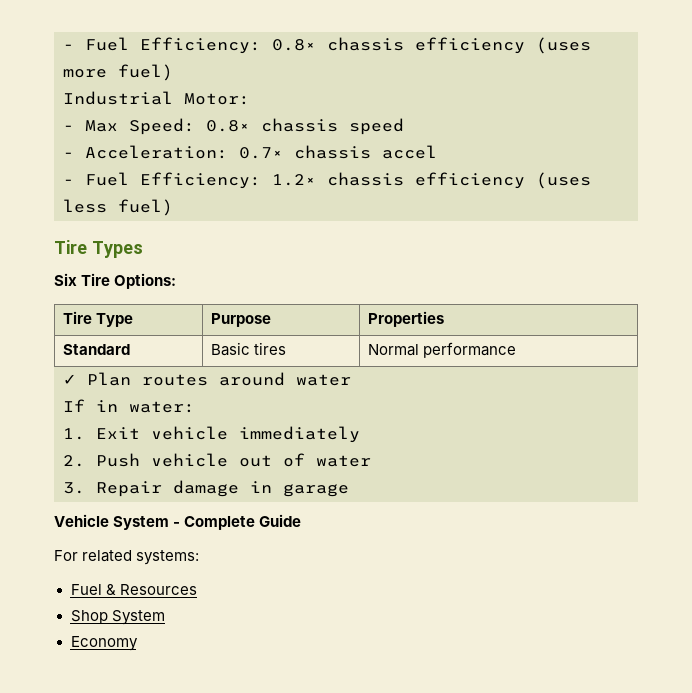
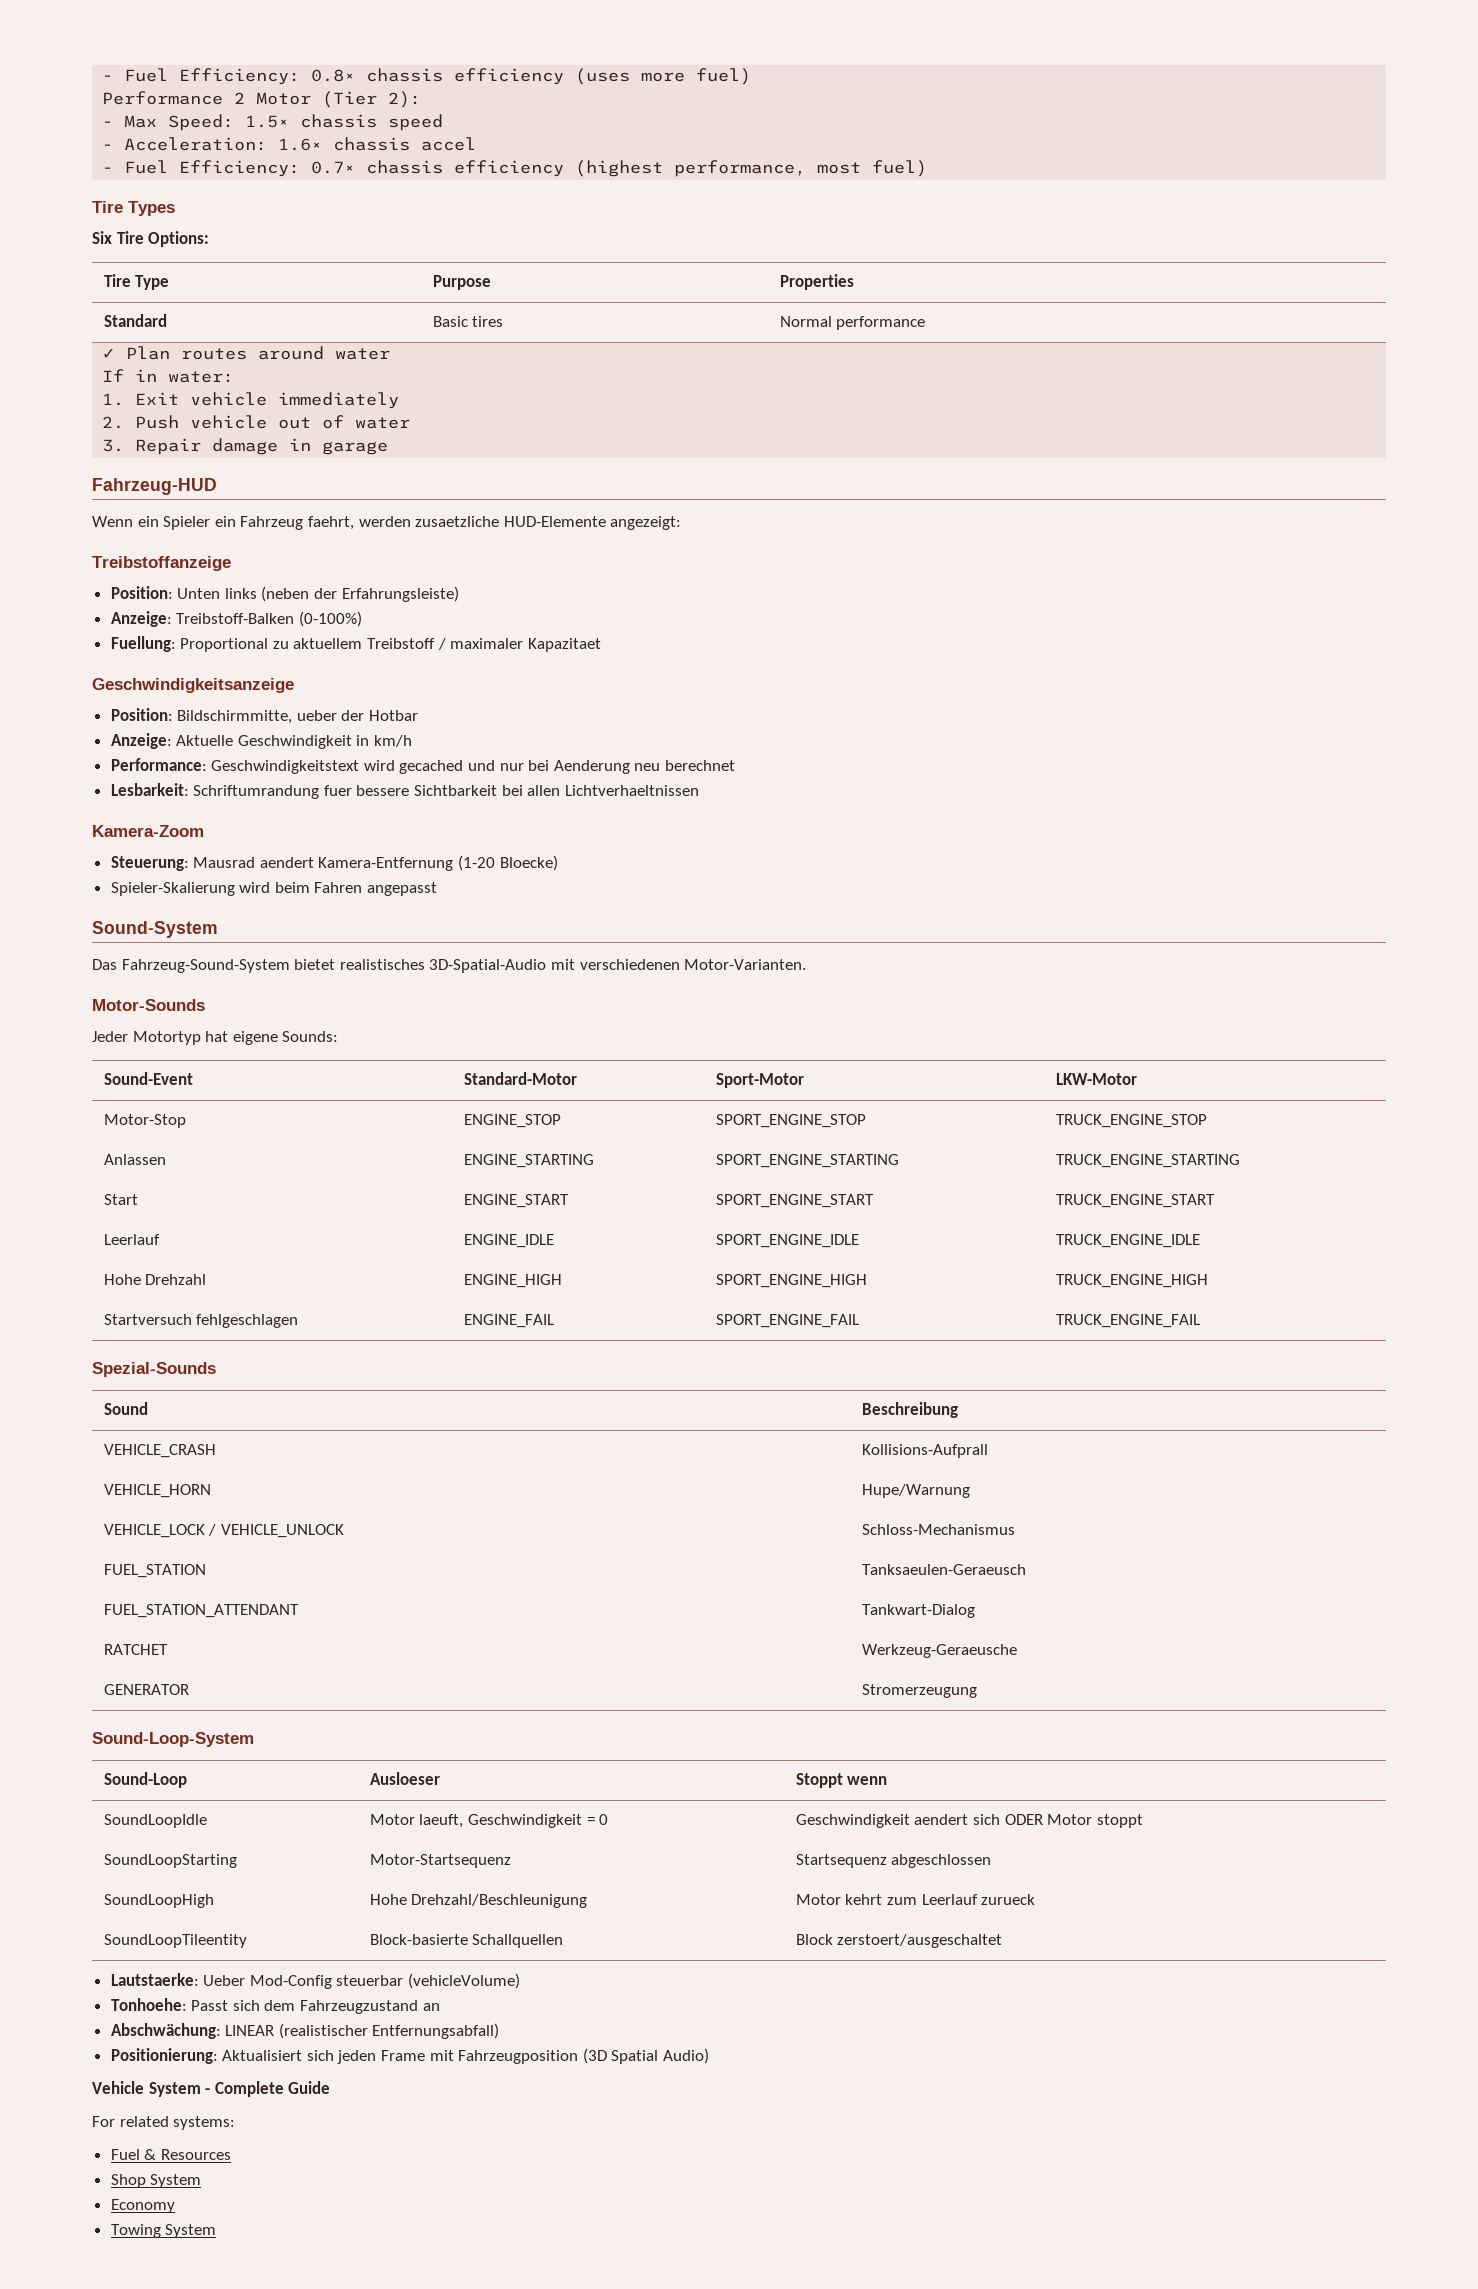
- Industrial Motor:
+ Performance 2 Motor (Tier 2):
- - Max Speed: 0.8× chassis speed
+ - Max Speed: 1.5× chassis speed
- - Acceleration: 0.7× chassis accel
+ - Acceleration: 1.6× chassis accel
- - Fuel Efficiency: 1.2× chassis efficiency (uses less fuel)
+ - Fuel Efficiency: 0.7× chassis efficiency (highest performance, most fuel)
+ Fahrzeug-HUD
+ Wenn ein Spieler ein Fahrzeug faehrt, werden zusaetzliche HUD-Elemente angezeigt:
+ Treibstoffanzeige
+ Position: Unten links (neben der Erfahrungsleiste)
+ Anzeige: Treibstoff-Balken (0-100%)
+ Fuellung: Proportional zu aktuellem Treibstoff / maximaler Kapazitaet
+ Geschwindigkeitsanzeige
+ Position: Bildschirmmitte, ueber der Hotbar
+ Anzeige: Aktuelle Geschwindigkeit in km/h
+ Performance: Geschwindigkeitstext wird gecached und nur bei Aenderung neu berechnet
+ Lesbarkeit: Schriftumrandung fuer bessere Sichtbarkeit bei allen Lichtverhaeltnissen
+ Kamera-Zoom
+ Steuerung: Mausrad aendert Kamera-Entfernung (1-20 Bloecke)
+ Spieler-Skalierung wird beim Fahren angepasst
+ Sound-System
+ Das Fahrzeug-Sound-System bietet realistisches 3D-Spatial-Audio mit verschiedenen Motor-Varianten.
+ Motor-Sounds
+ Jeder Motortyp hat eigene Sounds:
+ Sound-Event | Standard-Motor | Sport-Motor | LKW-Motor
+ Motor-Stop | ENGINE_STOP | SPORT_ENGINE_STOP | TRUCK_ENGINE_STOP
+ Anlassen | ENGINE_STARTING | SPORT_ENGINE_STARTING | TRUCK_ENGINE_STARTING
+ Start | ENGINE_START | SPORT_ENGINE_START | TRUCK_ENGINE_START
+ Leerlauf | ENGINE_IDLE | SPORT_ENGINE_IDLE | TRUCK_ENGINE_IDLE
+ Hohe Drehzahl | ENGINE_HIGH | SPORT_ENGINE_HIGH | TRUCK_ENGINE_HIGH
+ Startversuch fehlgeschlagen | ENGINE_FAIL | SPORT_ENGINE_FAIL | TRUCK_ENGINE_FAIL
+ Spezial-Sounds
+ Sound | Beschreibung
+ VEHICLE_CRASH | Kollisions-Aufprall
+ VEHICLE_HORN | Hupe/Warnung
+ VEHICLE_LOCK / VEHICLE_UNLOCK | Schloss-Mechanismus
+ FUEL_STATION | Tanksaeulen-Geraeusch
+ FUEL_STATION_ATTENDANT | Tankwart-Dialog
+ RATCHET | Werkzeug-Geraeusche
+ GENERATOR | Stromerzeugung
+ Sound-Loop-System
+ Sound-Loop | Ausloeser | Stoppt wenn
+ SoundLoopIdle | Motor laeuft, Geschwindigkeit = 0 | Geschwindigkeit aendert sich ODER Motor stoppt
+ SoundLoopStarting | Motor-Startsequenz | Startsequenz abgeschlossen
+ SoundLoopHigh | Hohe Drehzahl/Beschleunigung | Motor kehrt zum Leerlauf zurueck
+ SoundLoopTileentity | Block-basierte Schallquellen | Block zerstoert/ausgeschaltet
+ Lautstaerke: Ueber Mod-Config steuerbar (vehicleVolume)
+ Tonhoehe: Passt sich dem Fahrzeugzustand an
+ Abschwächung: LINEAR (realistischer Entfernungsabfall)
+ Positionierung: Aktualisiert sich jeden Frame mit Fahrzeugposition (3D Spatial Audio)
+ Towing System

